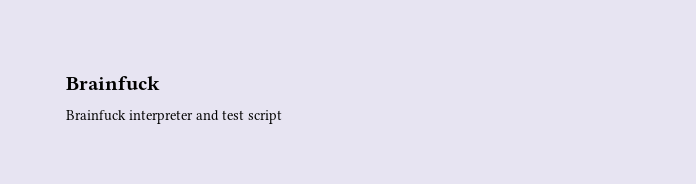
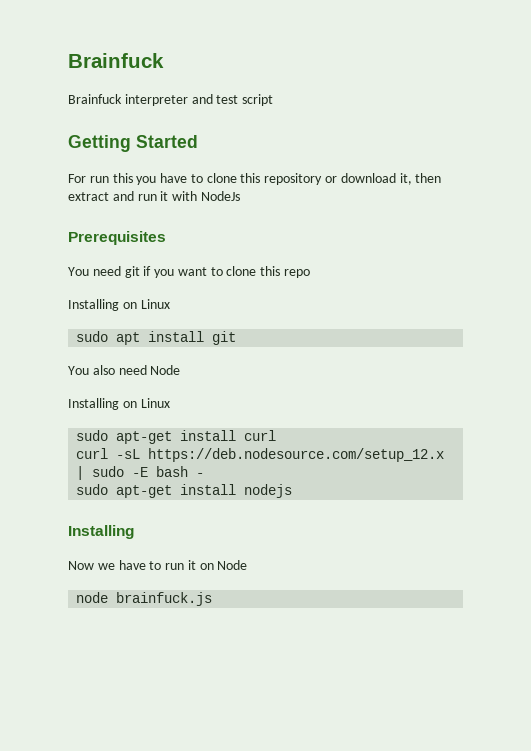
+ Getting Started
+ For run this you have to clone this repository or download it, then extract and run it with NodeJs
+ Prerequisites
+ You need git if you want to clone this repo
+ Installing on Linux
+ sudo apt install git
+ You also need Node
+ Installing on Linux
+ sudo apt-get install curl
+ curl -sL https://deb.nodesource.com/setup_12.x | sudo -E bash -
+ sudo apt-get install nodejs
+ Installing
+ Now we have to run it on Node
+ node brainfuck.js

